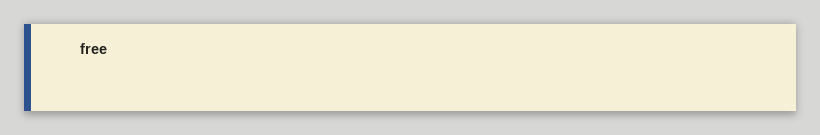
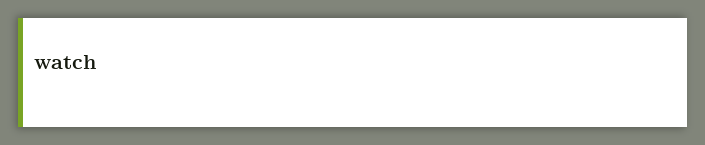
- free
+ watch

